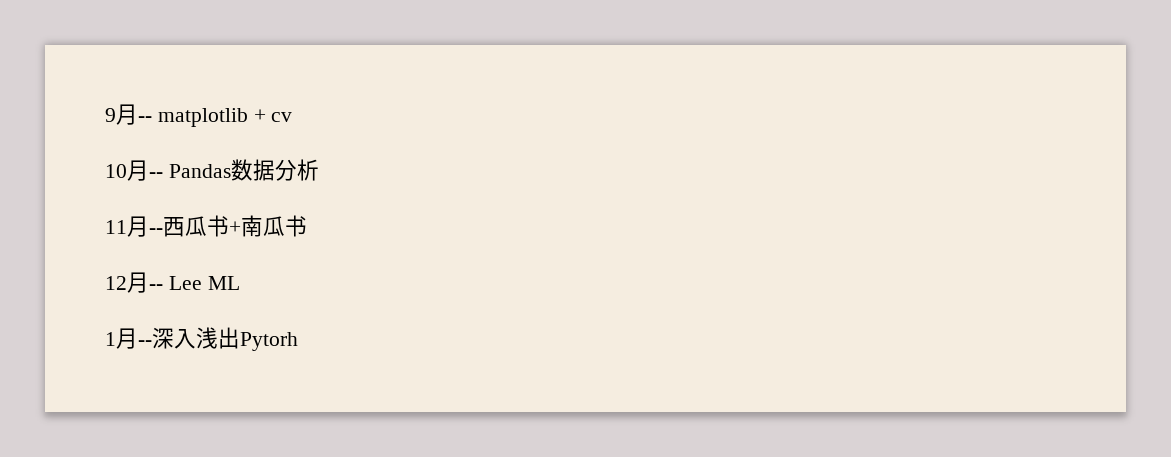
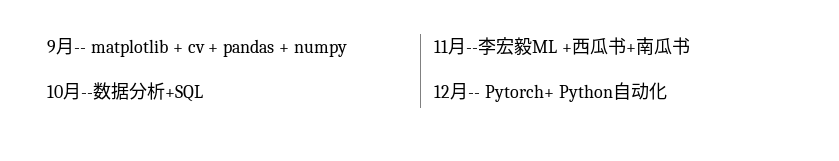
- 9月-- matplotlib + cv
+ 9月-- matplotlib + cv + pandas + numpy
- 10月-- Pandas数据分析
+ 10月--数据分析+SQL
- 11月--西瓜书+南瓜书
+ 11月--李宏毅ML +西瓜书+南瓜书
- 12月-- Lee ML
- 1月--深入浅出Pytorh
+ 12月-- Pytorch+ Python自动化

